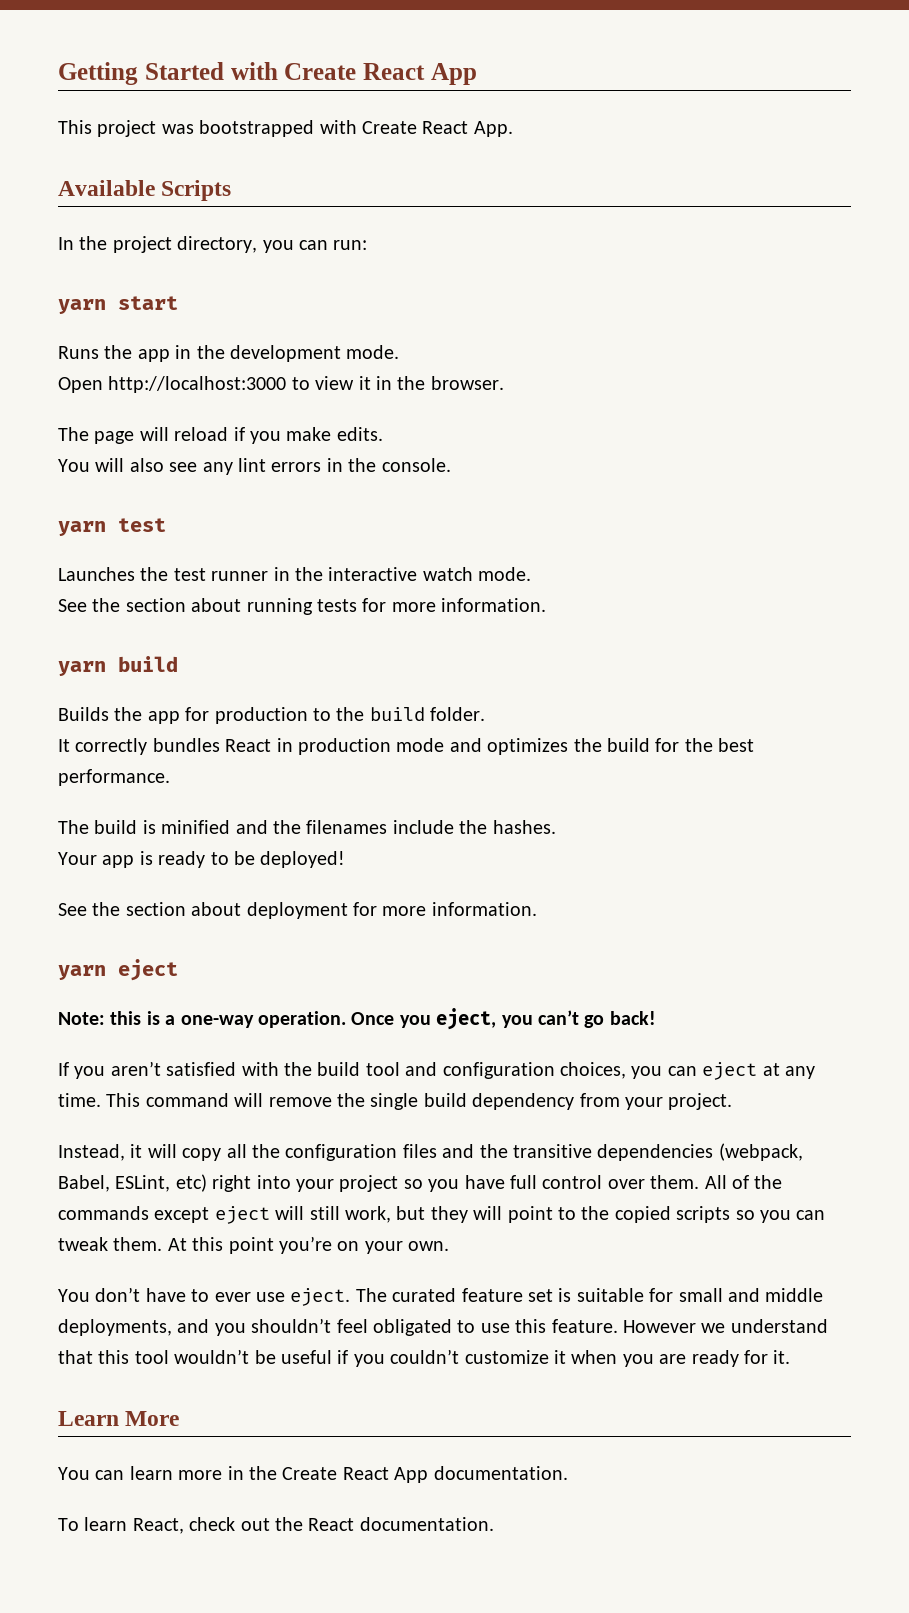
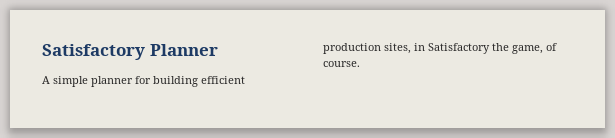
- Getting Started with Create React App
- This project was bootstrapped with Create React App.
- Available Scripts
- In the project directory, you can run:
- yarn start
- Runs the app in the development mode.
- Open http://localhost:3000 to view it in the browser.
- The page will reload if you make edits.
- You will also see any lint errors in the console.
- yarn test
- Launches the test runner in the interactive watch mode.
- See the section about running tests for more information.
- yarn build
- Builds the app for production to the build folder.
- It correctly bundles React in production mode and optimizes the build for the best performance.
- The build is minified and the filenames include the hashes.
- Your app is ready to be deployed!
- See the section about deployment for more information.
- yarn eject
- Note: this is a one-way operation. Once you eject, you can’t go back!
- If you aren’t satisfied with the build tool and configuration choices, you can eject at any time. This command will remove the single build dependency from your project.
- Instead, it will copy all the configuration files and the transitive dependencies (webpack, Babel, ESLint, etc) right into your project so you have full control over them. All of the commands except eject will still work, but they will point to the copied scripts so you can tweak them. At this point you’re on your own.
- You don’t have to ever use eject. The curated feature set is suitable for small and middle deployments, and you shouldn’t feel obligated to use this feature. However we understand that this tool wouldn’t be useful if you couldn’t customize it when you are ready for it.
- Learn More
- You can learn more in the Create React App documentation.
- To learn React, check out the React documentation.
+ Satisfactory Planner
+ A simple planner for building efficient production sites, in Satisfactory the game, of course.

